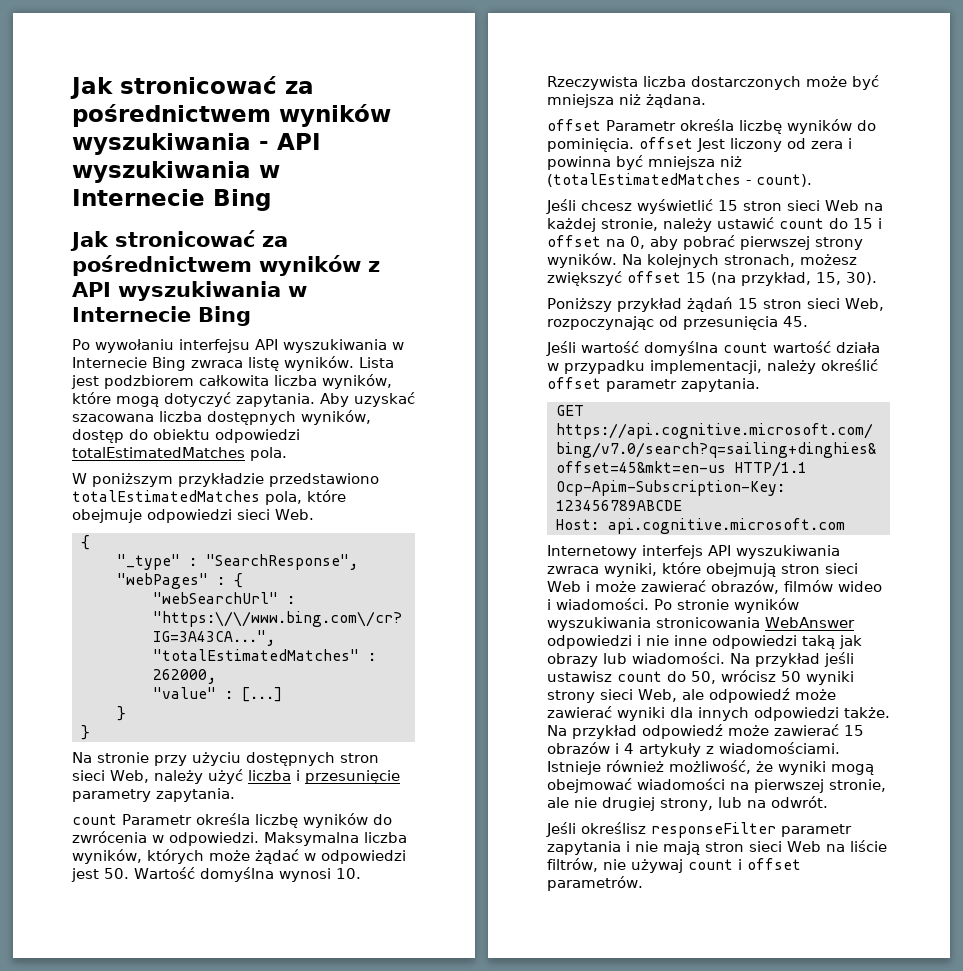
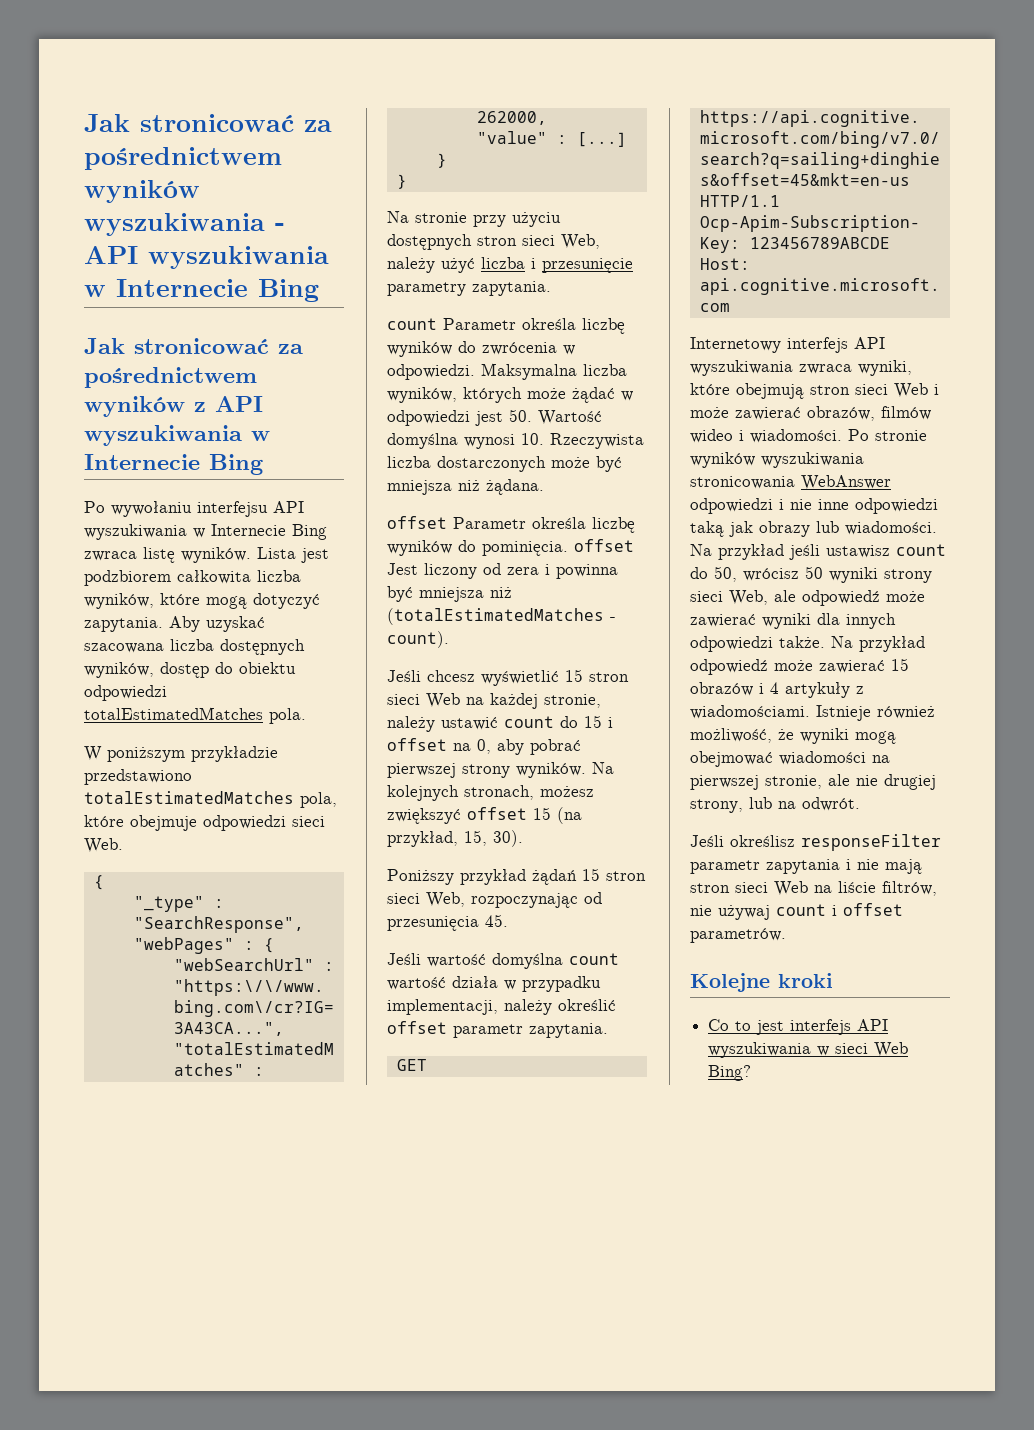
+ Kolejne kroki
+ Co to jest interfejs API wyszukiwania w sieci Web Bing?

